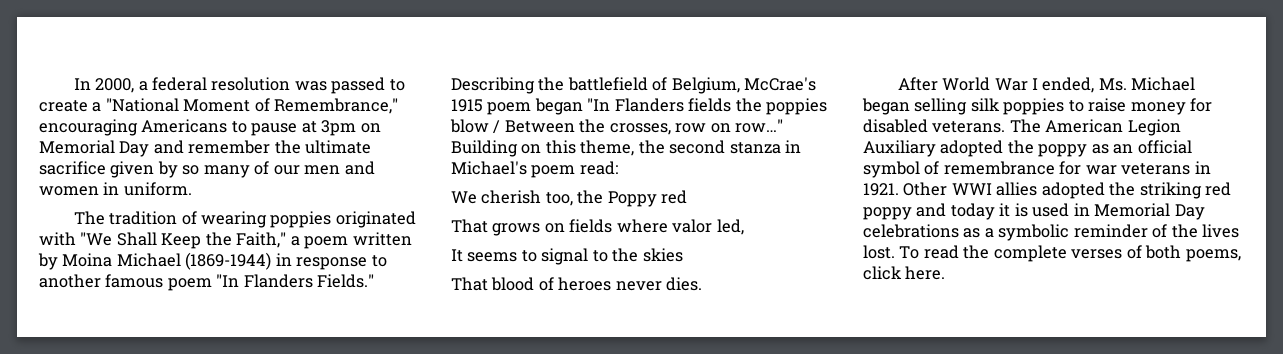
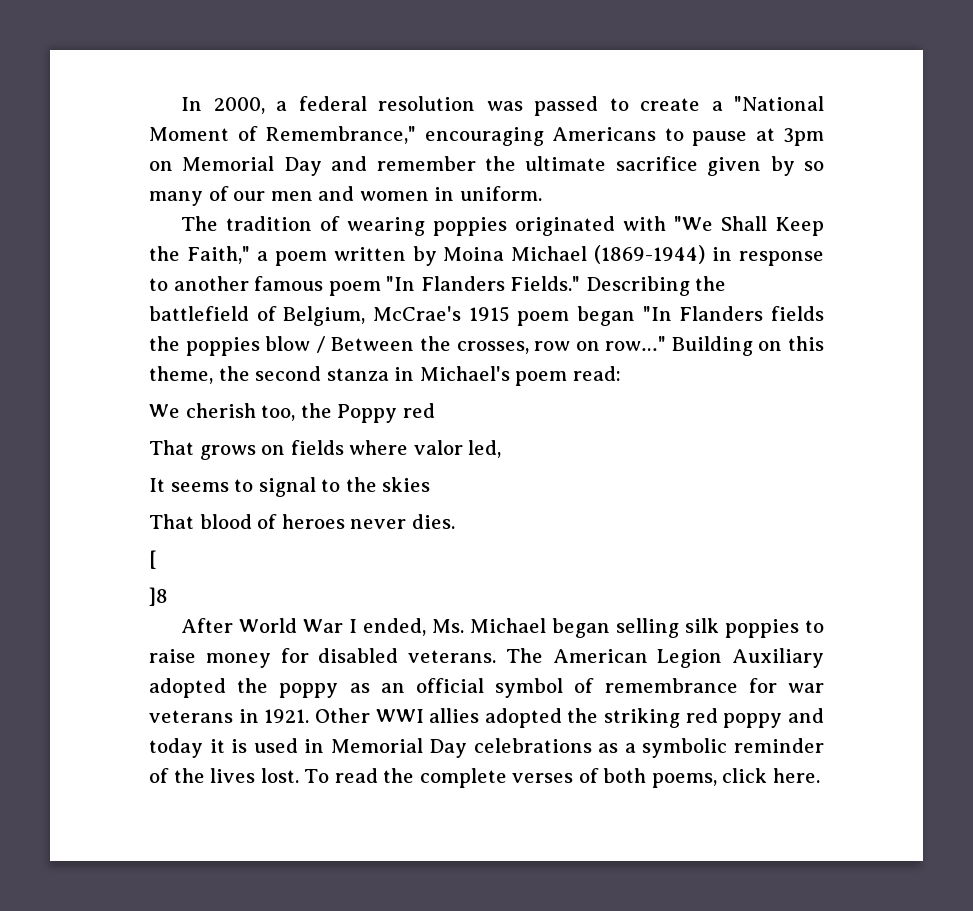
+ [
+ ]8

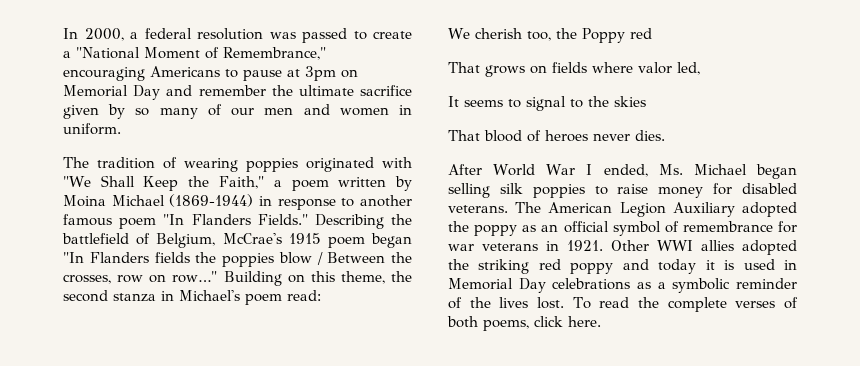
- [
- ]8

